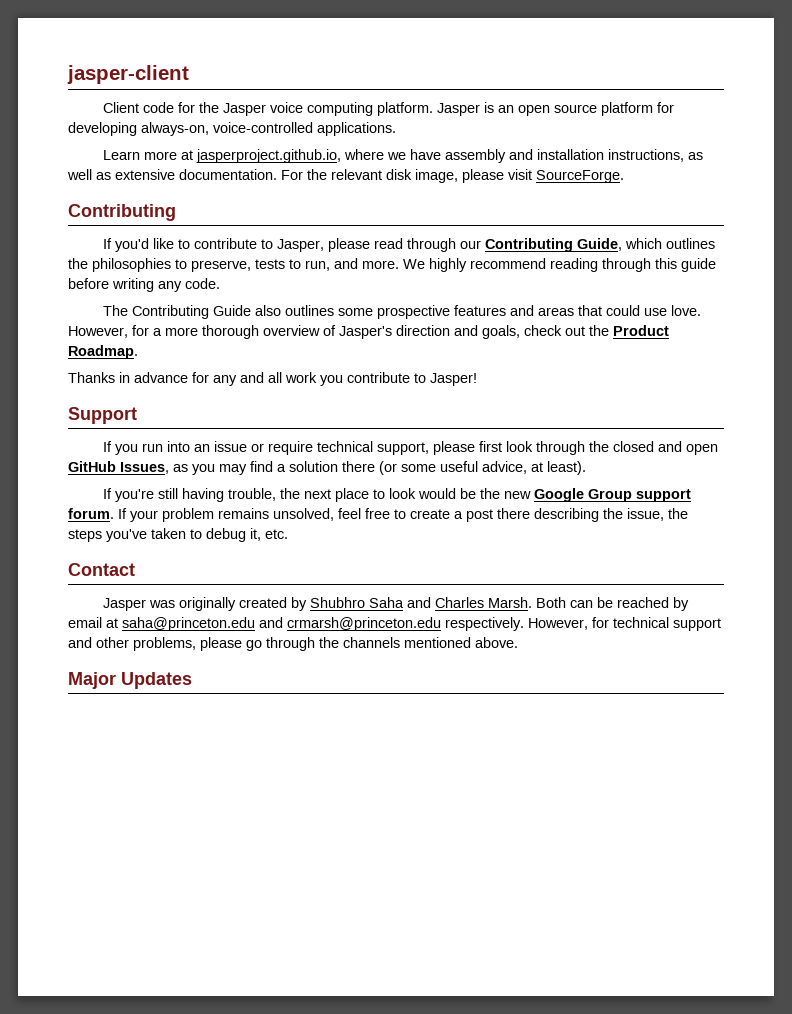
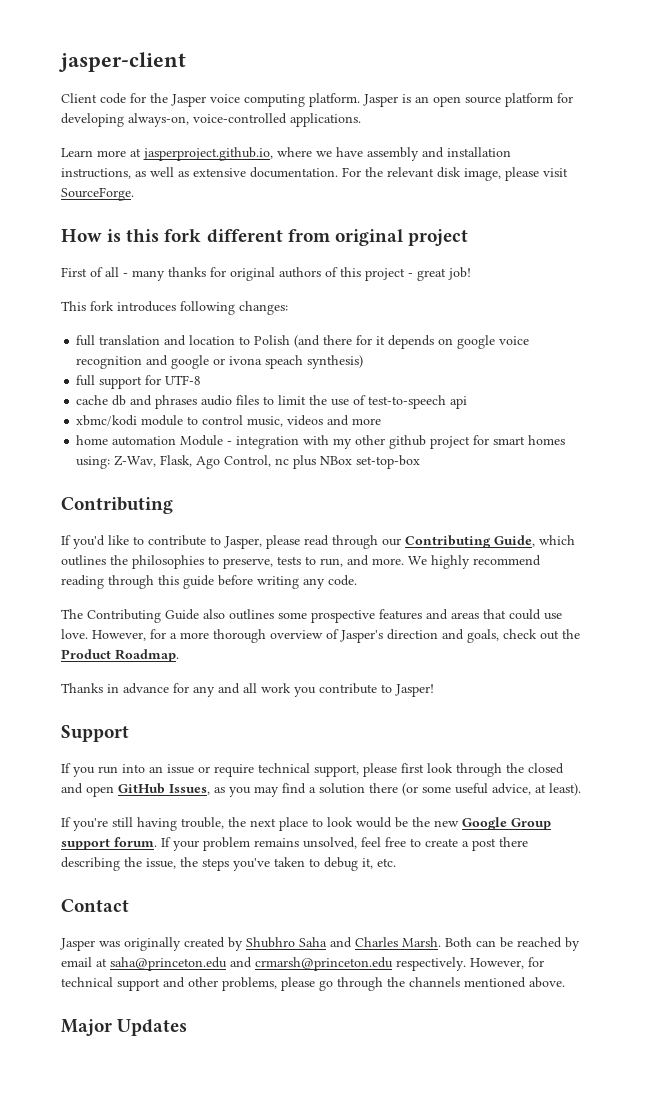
+ How is this fork different from original project
+ First of all - many thanks for original authors of this project - great job!
+ This fork introduces following changes:
+ full translation and location to Polish (and there for it depends on google voice recognition and google or ivona speach synthesis)
+ full support for UTF-8
+ cache db and phrases audio files to limit the use of test-to-speech api
+ xbmc/kodi module to control music, videos and more
+ home automation Module - integration with my other github project for smart homes using: Z-Wav, Flask, Ago Control, nc plus NBox set-top-box

